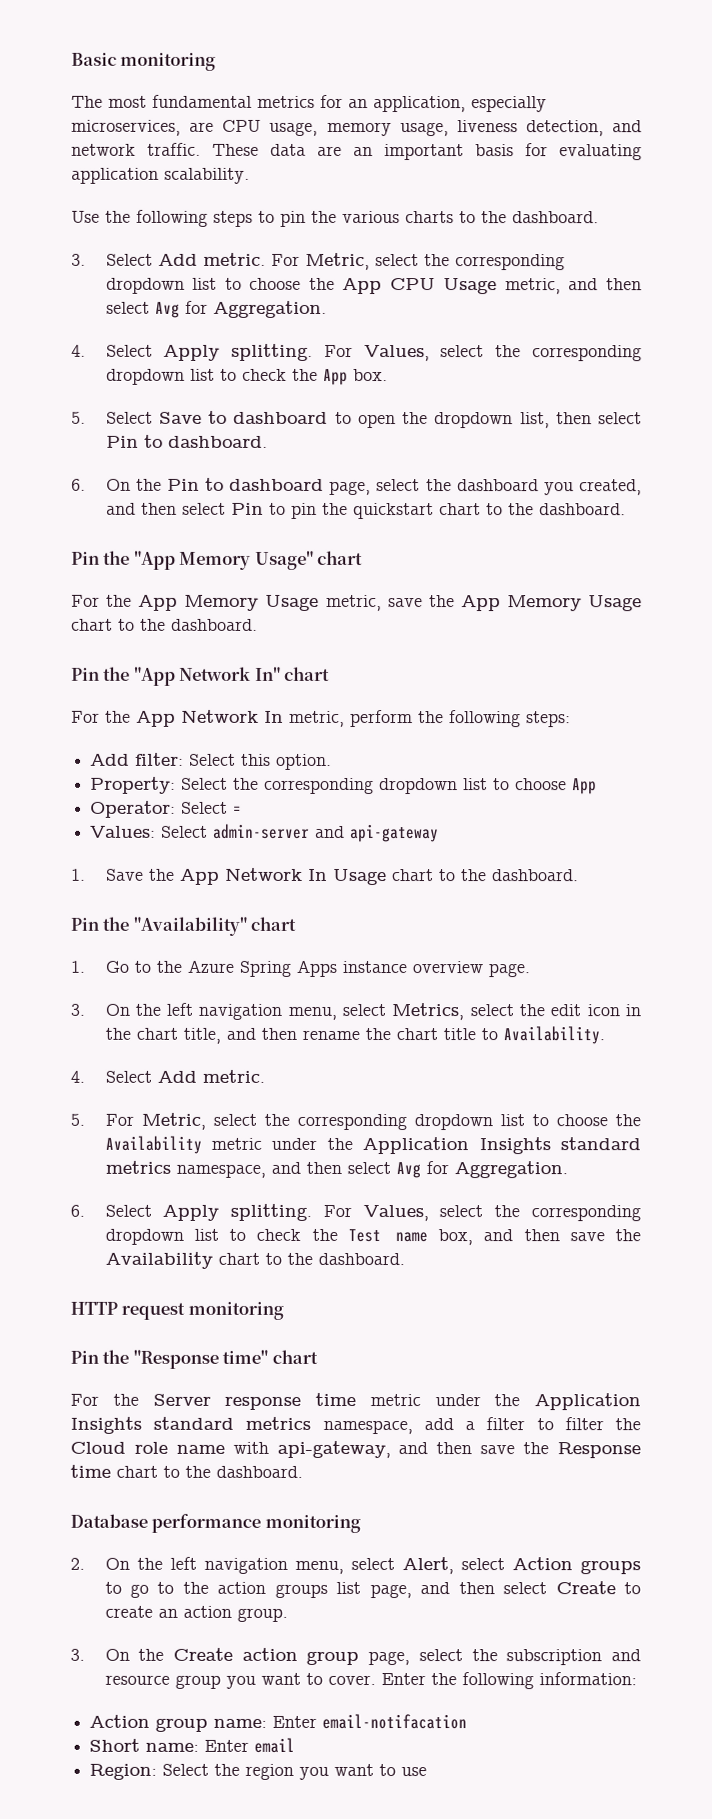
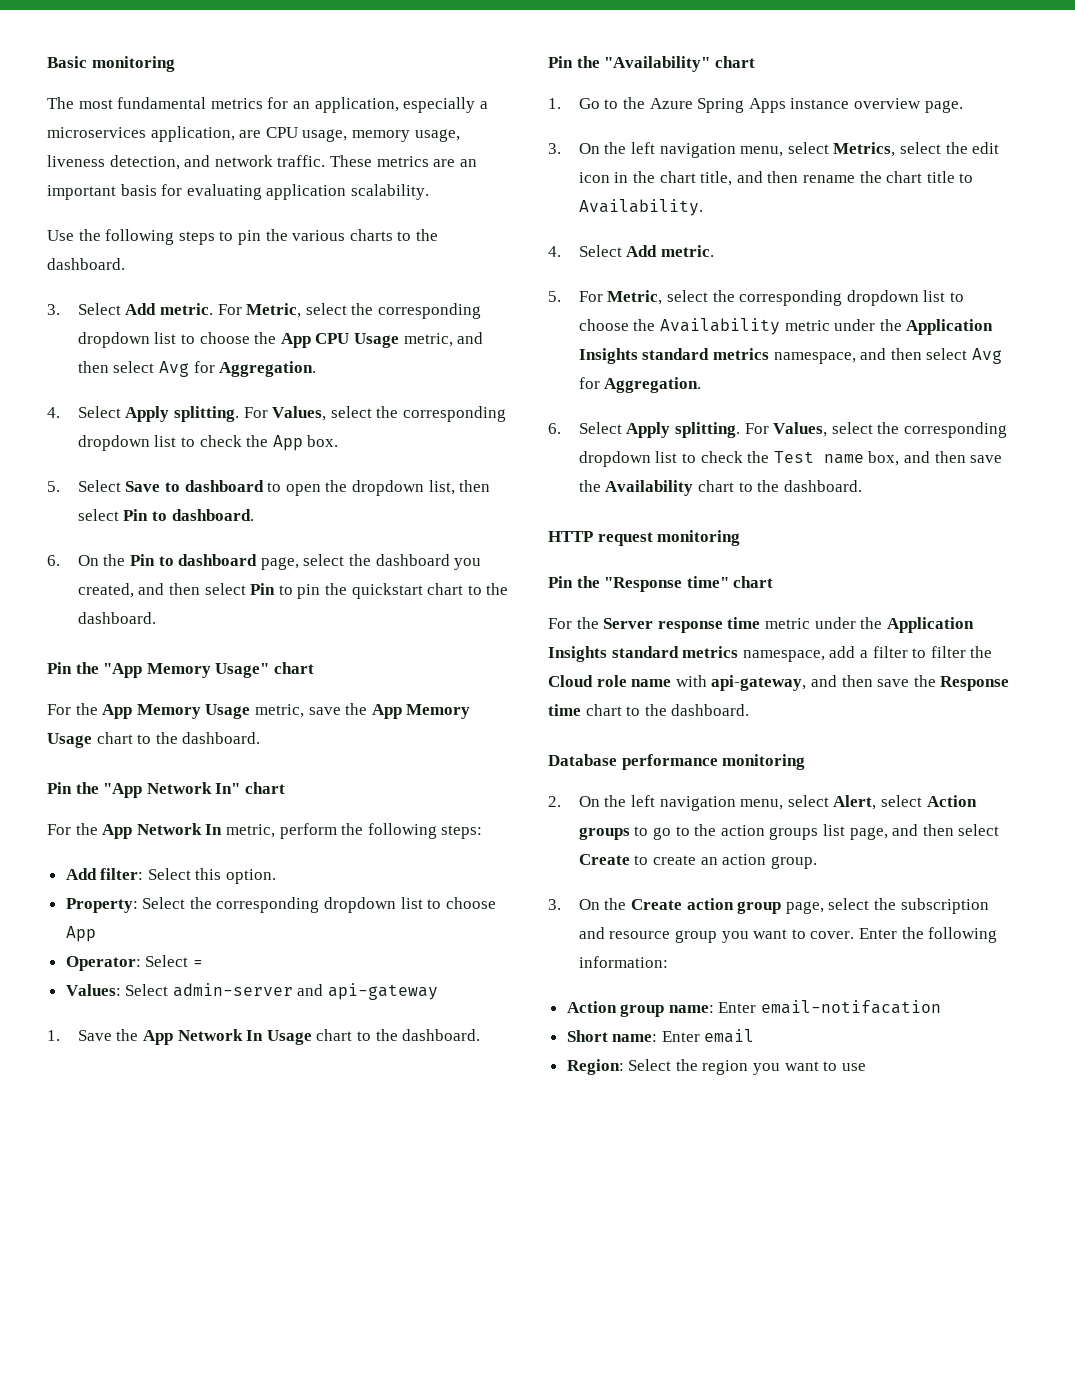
- The most fundamental metrics for an application, especially microservices, are CPU usage, memory usage, liveness detection, and network traffic.
+ The most fundamental metrics for an application, especially a microservices application, are CPU usage, memory usage, liveness detection, and network traffic.
- These data are an important basis for evaluating application scalability.
+ These metrics are an important basis for evaluating application scalability.

